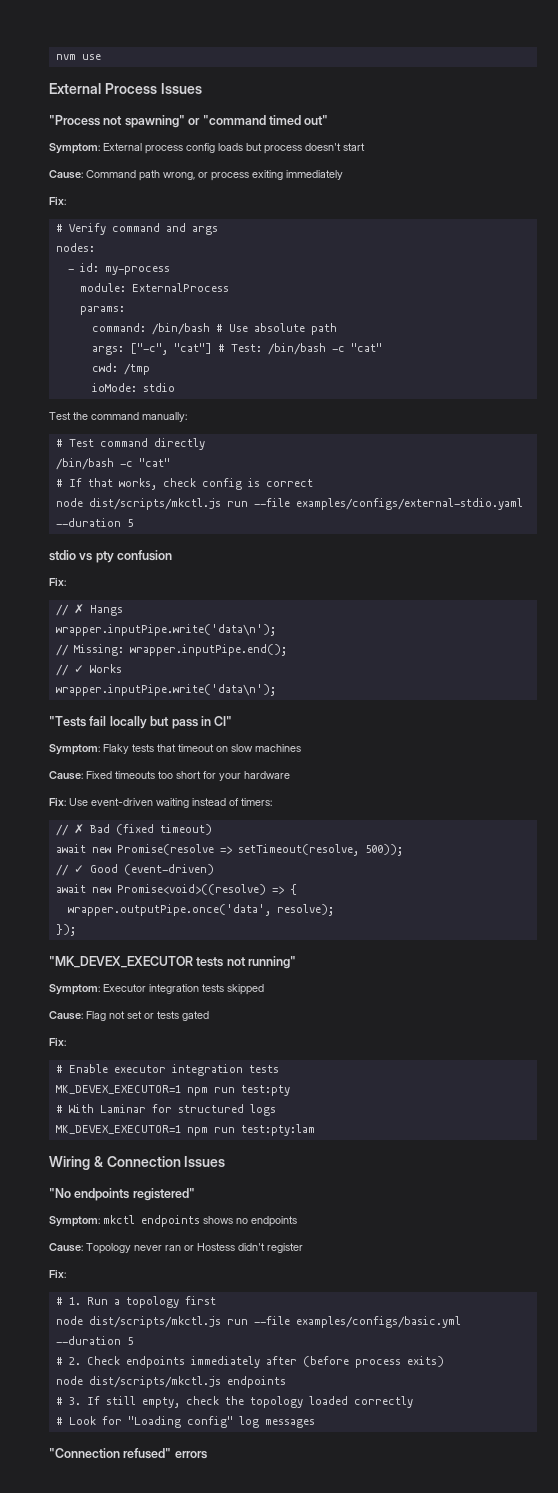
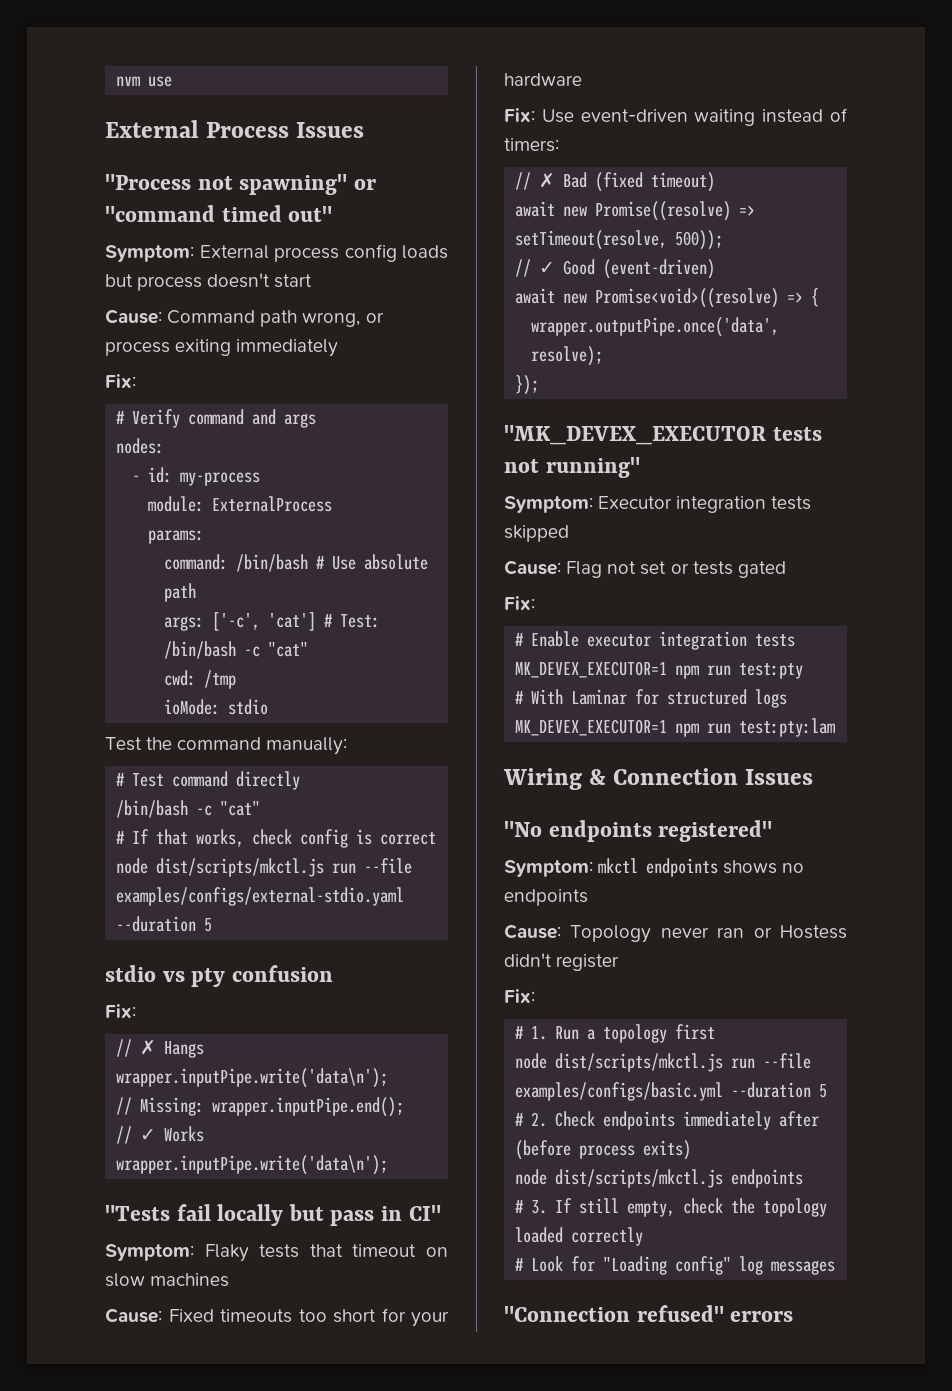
- args: ["-c", "cat"] # Test: /bin/bash -c "cat"
+ args: ['-c', 'cat'] # Test: /bin/bash -c "cat"
- await new Promise(resolve => setTimeout(resolve, 500));
+ await new Promise((resolve) => setTimeout(resolve, 500));

